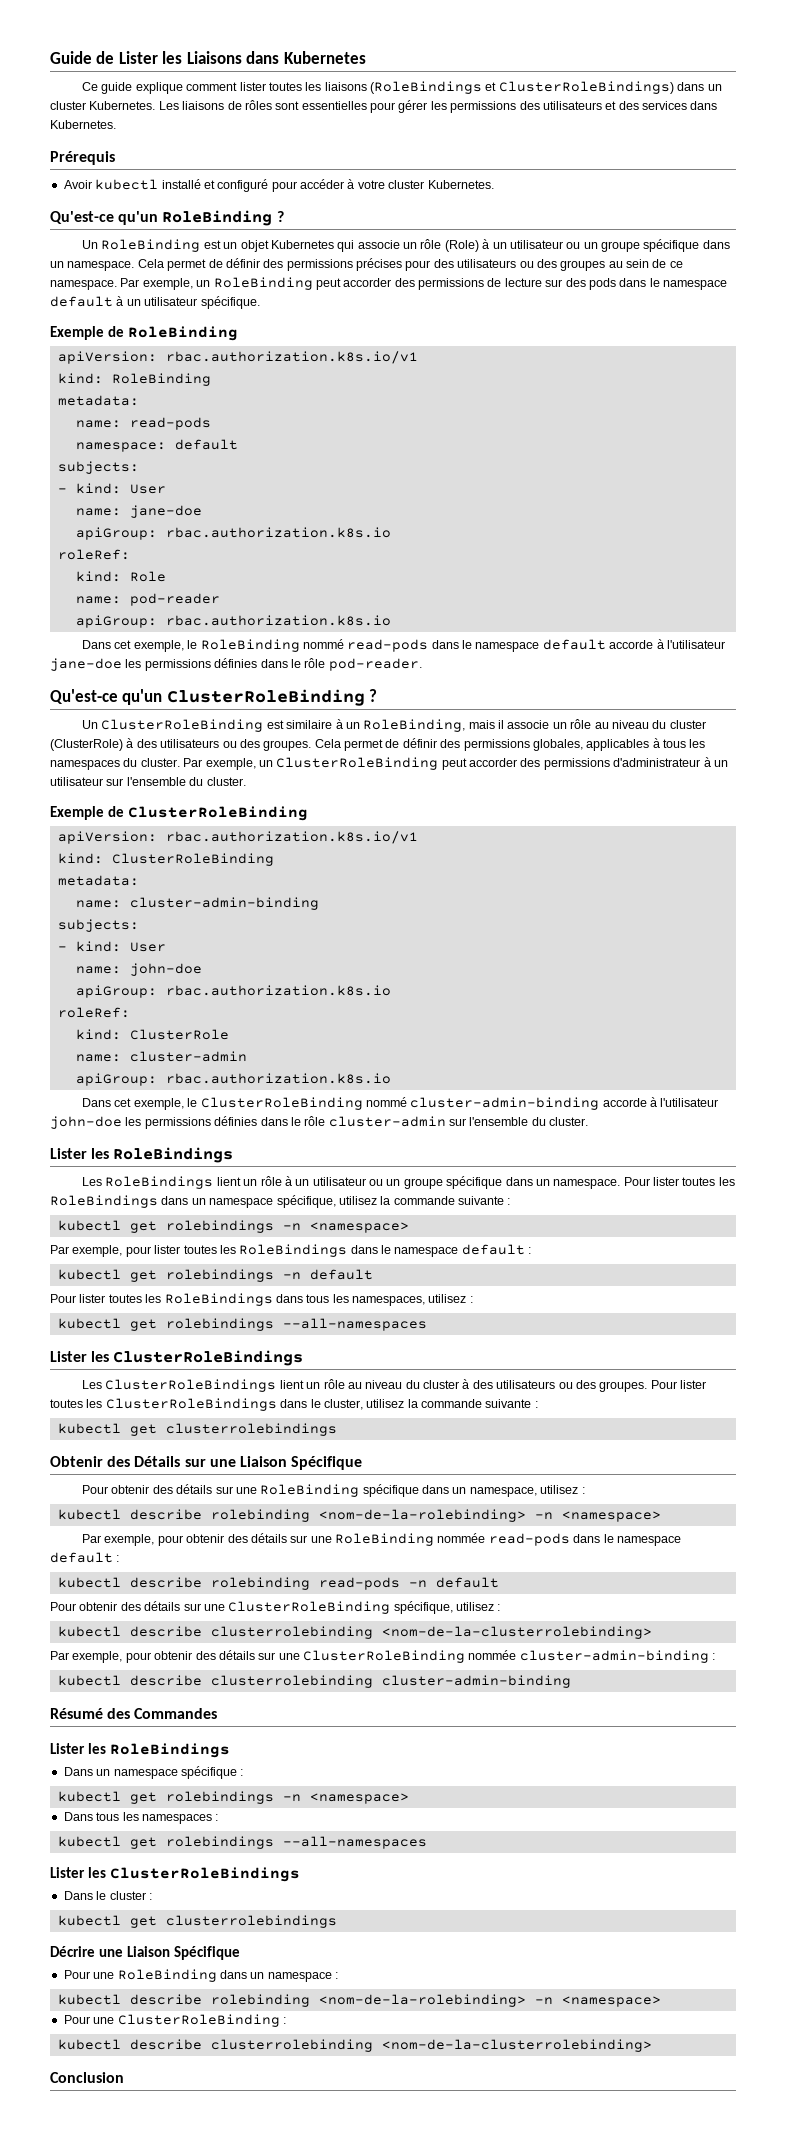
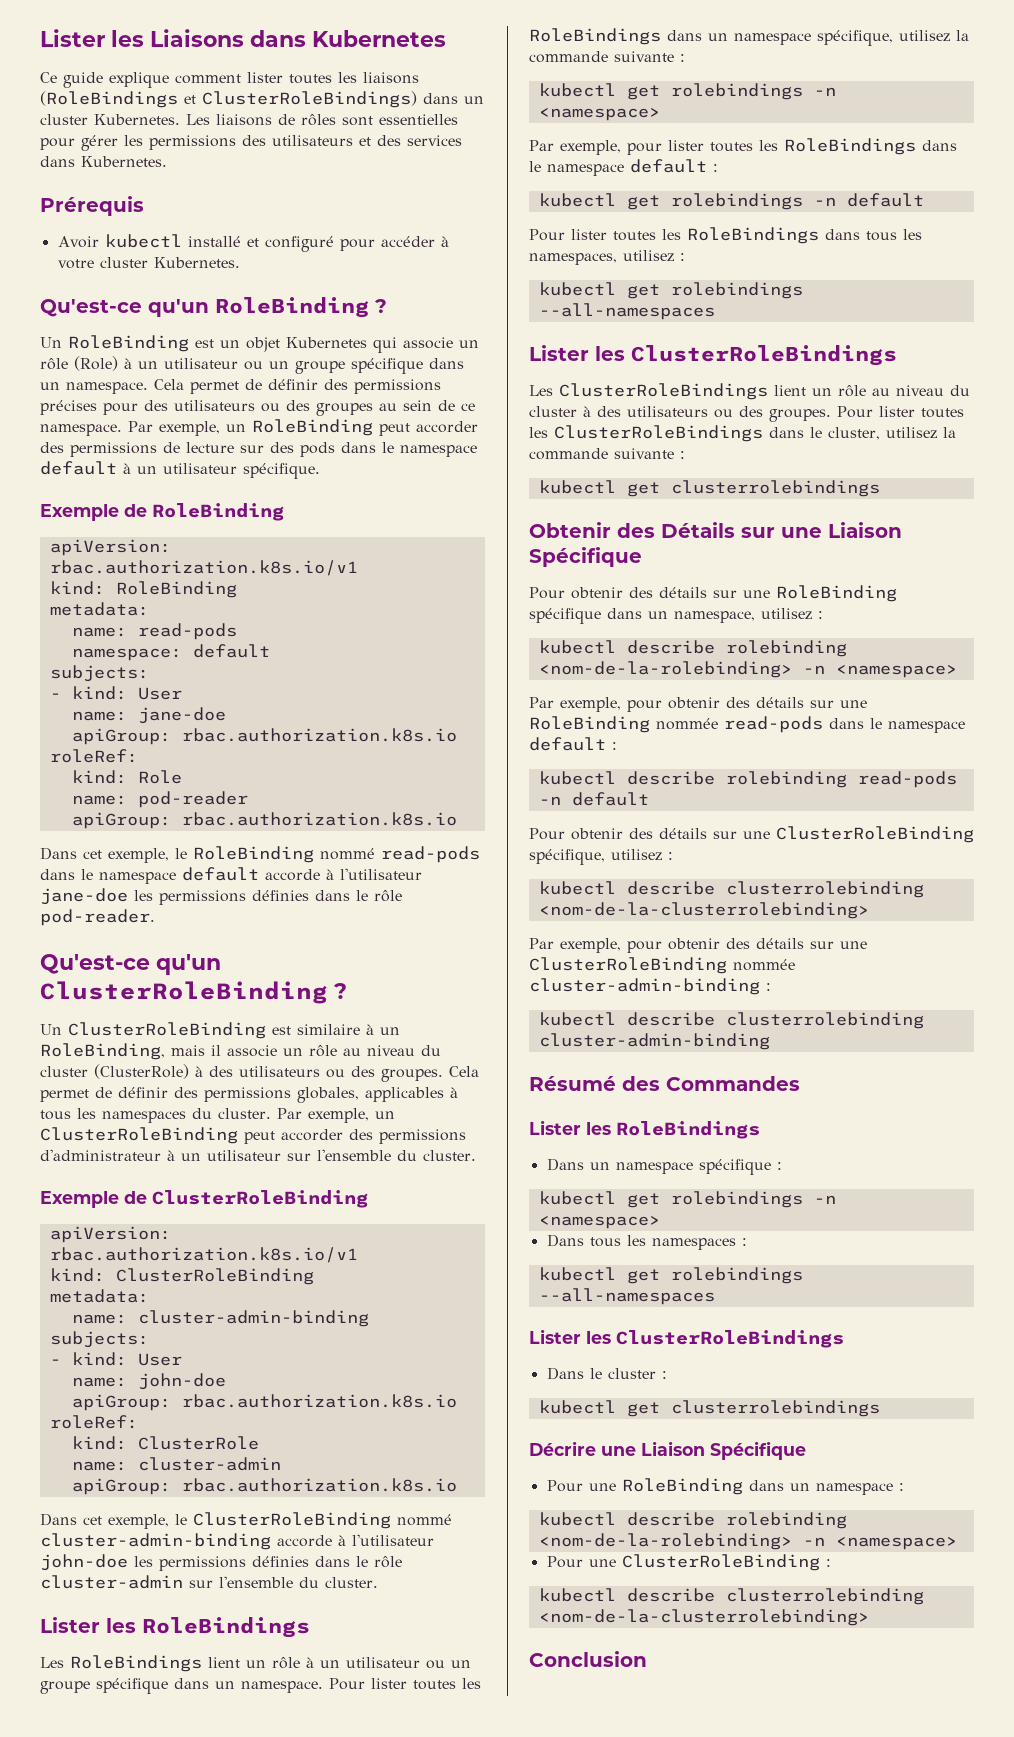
- Guide de Lister les Liaisons dans Kubernetes
+ Lister les Liaisons dans Kubernetes

